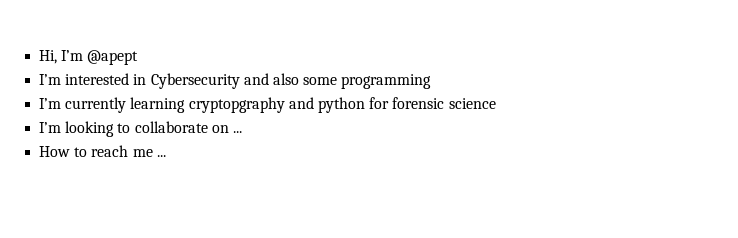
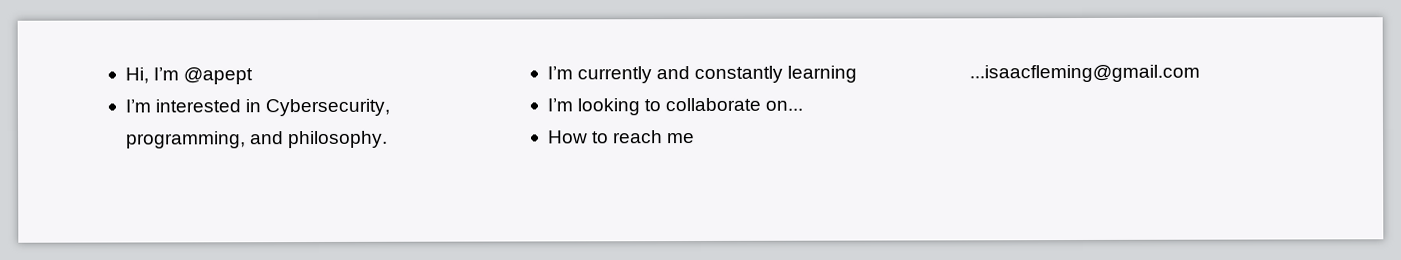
- I’m interested in Cybersecurity and also some programming
+ I’m interested in Cybersecurity, programming, and philosophy.
- I’m currently learning cryptopgraphy and python for forensic science
+ I’m currently and constantly learning
- I’m looking to collaborate on ...
+ I’m looking to collaborate on...
- How to reach me ...
+ How to reach me ...isaacfleming@gmail.com

